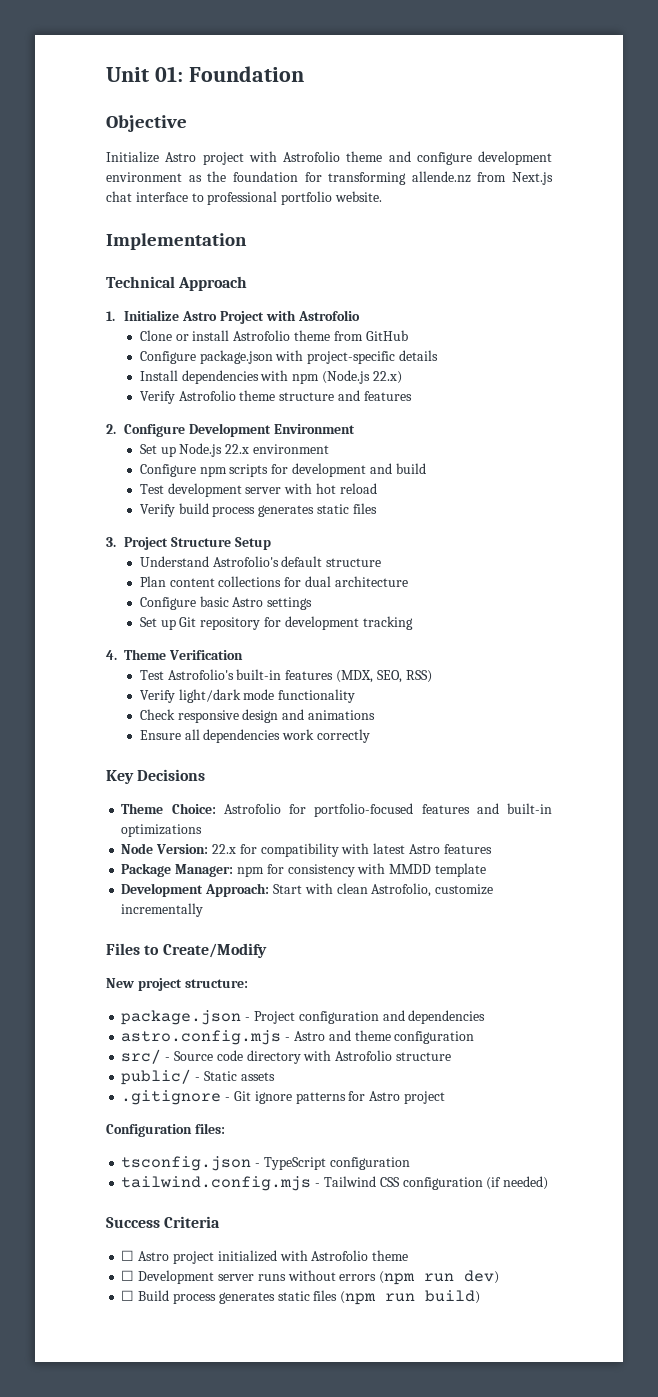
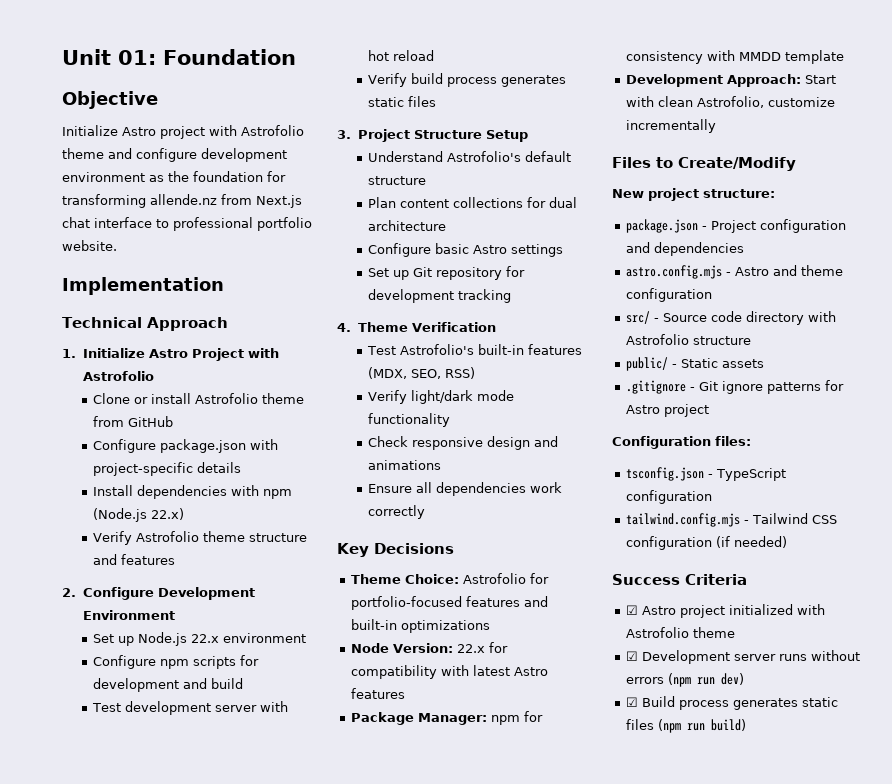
- ☐ Astro project initialized with Astrofolio theme
+ ☑ Astro project initialized with Astrofolio theme
- ☐ Development server runs without errors (npm run dev)
+ ☑ Development server runs without errors (npm run dev)
- ☐ Build process generates static files (npm run build)
+ ☑ Build process generates static files (npm run build)

